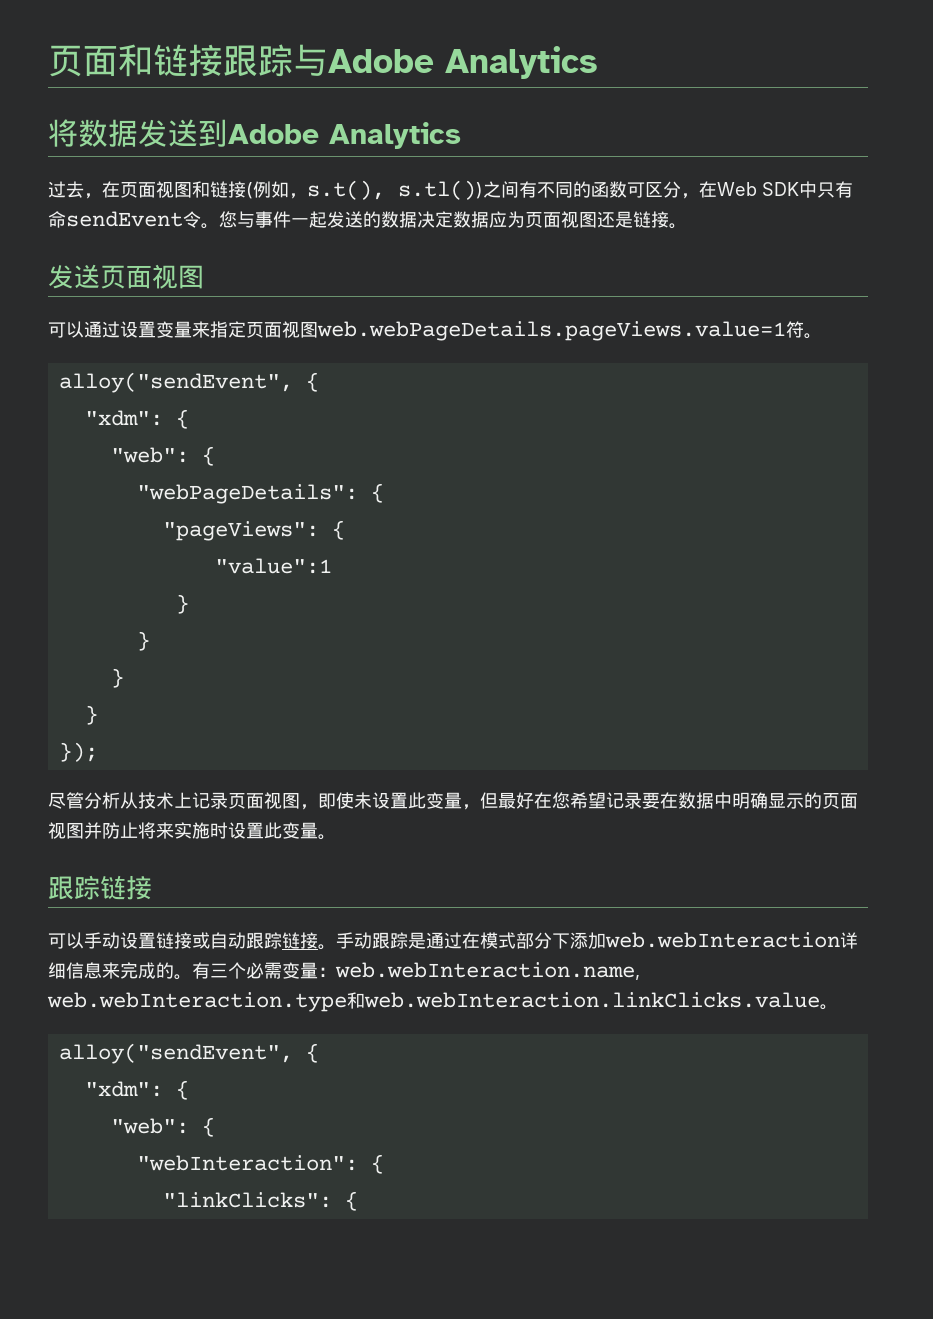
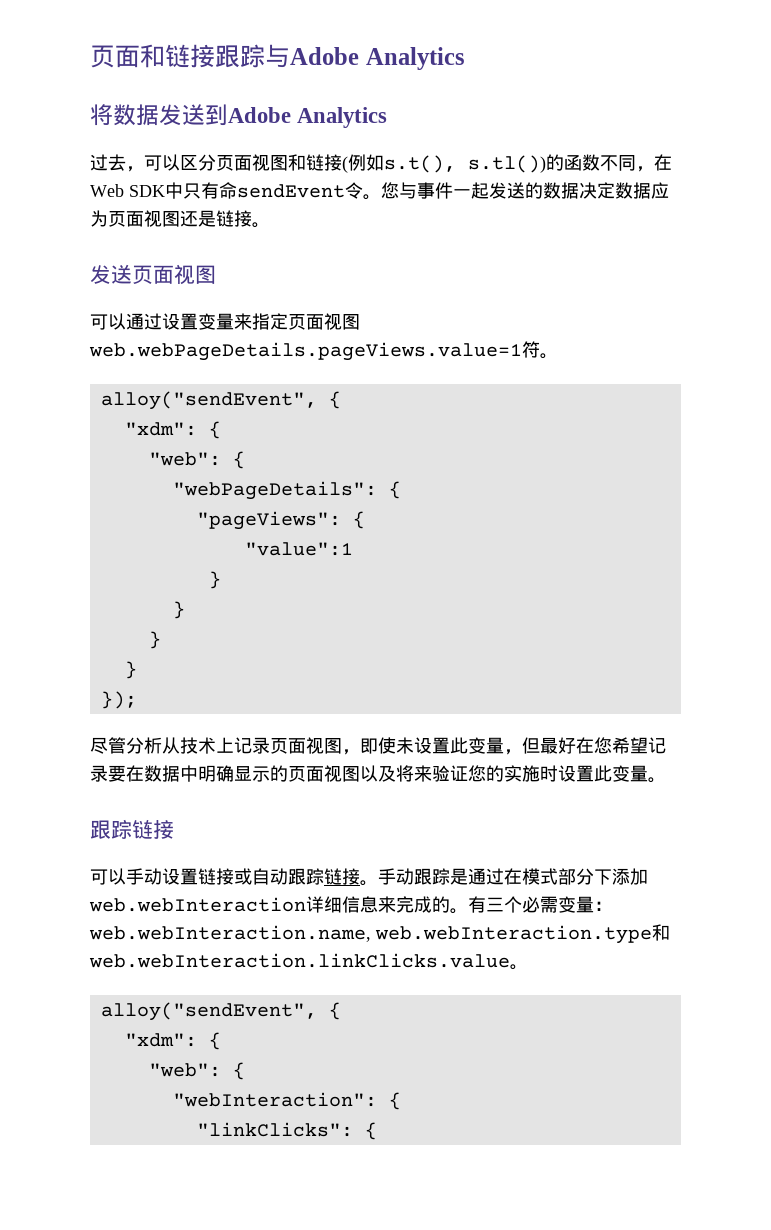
- 过去，在页面视图和链接(例如，s.t(), s.tl())之间有不同的函数可区分，在Web SDK中只有命sendEvent令。
+ 过去，可以区分页面视图和链接(例如s.t(), s.tl())的函数不同，在Web SDK中只有命sendEvent令。
- 尽管分析从技术上记录页面视图，即使未设置此变量，但最好在您希望记录要在数据中明确显示的页面视图并防止将来实施时设置此变量。
+ 尽管分析从技术上记录页面视图，即使未设置此变量，但最好在您希望记录要在数据中明确显示的页面视图以及将来验证您的实施时设置此变量。

